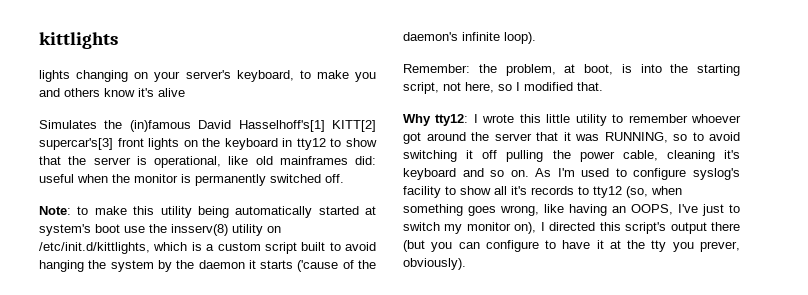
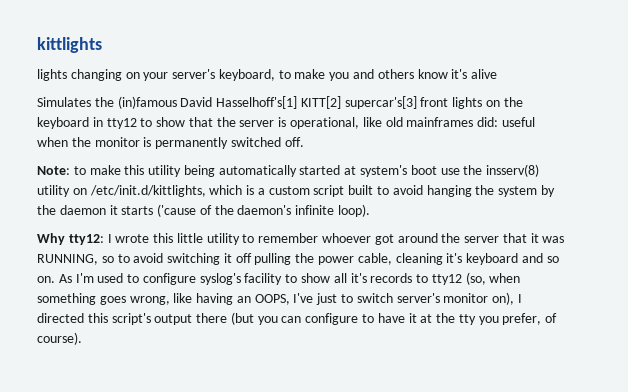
- Remember: the problem, at boot, is into the starting script, not here, so I modified that.
- As I'm used to configure syslog's facility to show all it's records to tty12 (so, when something goes wrong, like having an OOPS, I've just to switch my monitor on), I directed this script's output there (but you can configure to have it at the tty you prever, obviously).
+ As I'm used to configure syslog's facility to show all it's records to tty12 (so, when something goes wrong, like having an OOPS, I've just to switch server's monitor on), I directed this script's output there (but you can configure to have it at the tty you prefer, of course).

